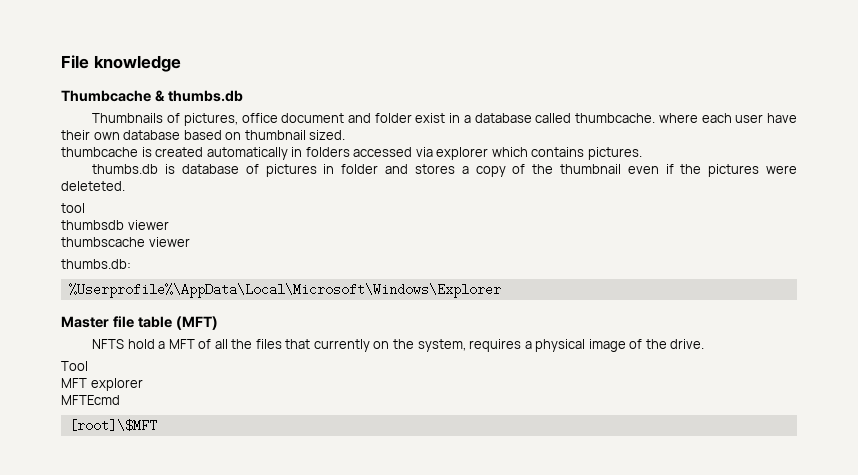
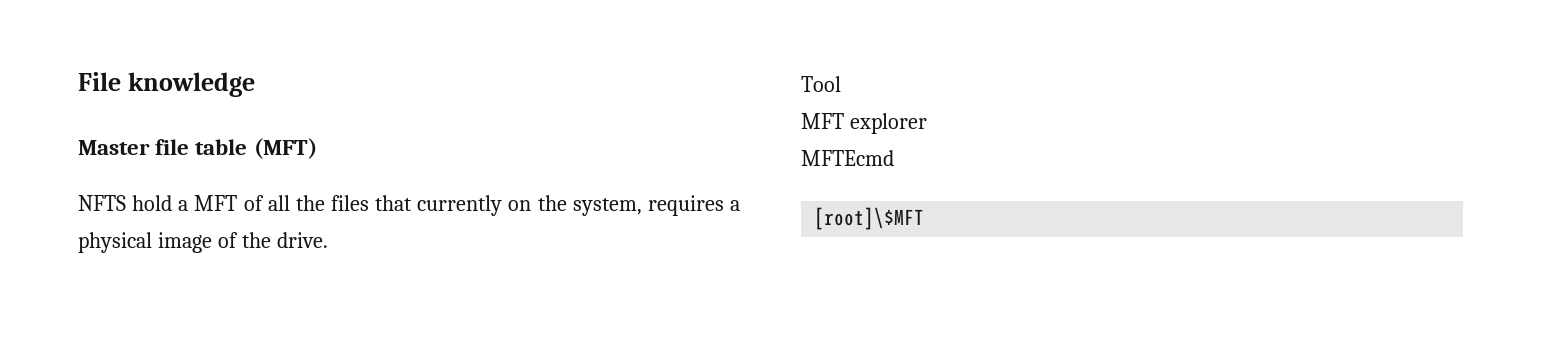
- Thumbcache & thumbs.db
- Thumbnails of pictures, office document and folder exist in a database called thumbcache. where each user have their own database based on thumbnail sized.
- thumbcache is created automatically in folders accessed via explorer which contains pictures.
- thumbs.db is database of pictures in folder and stores a copy of the thumbnail even if the pictures were deleteted.
- tool
- thumbsdb viewer
- thumbscache viewer
- thumbs.db:
- %Userprofile%\AppData\Local\Microsoft\Windows\Explorer

